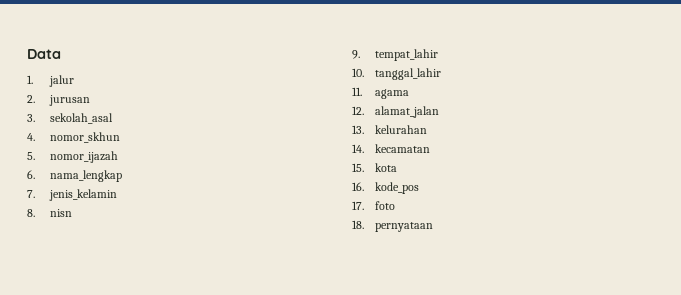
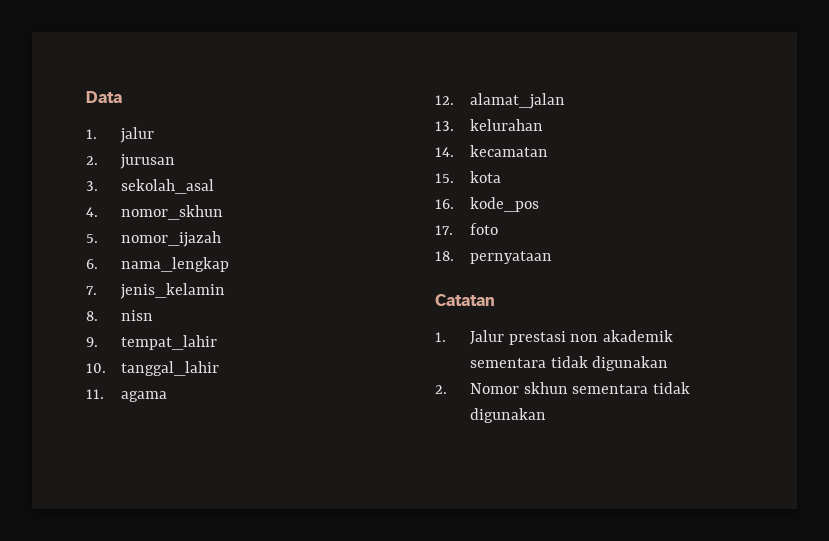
+ Catatan
+ 1. Jalur prestasi non akademik sementara tidak digunakan
+ 2. Nomor skhun sementara tidak digunakan

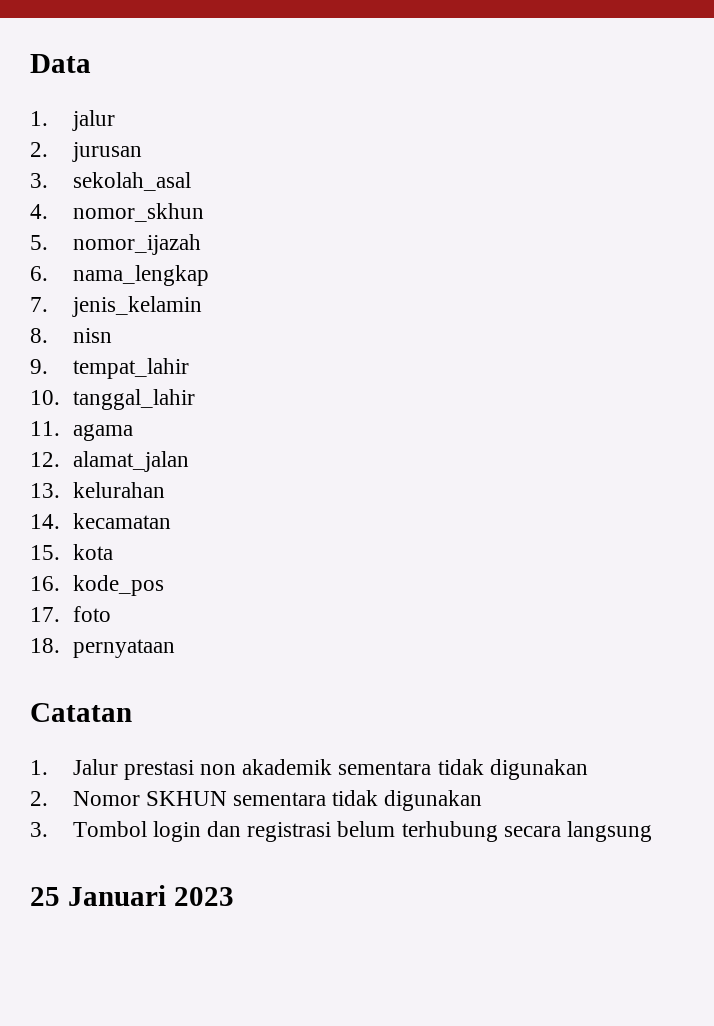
- 2. Nomor skhun sementara tidak digunakan
+ 2. Nomor SKHUN sementara tidak digunakan
+ 3. Tombol login dan registrasi belum terhubung secara langsung
+ 25 Januari 2023

